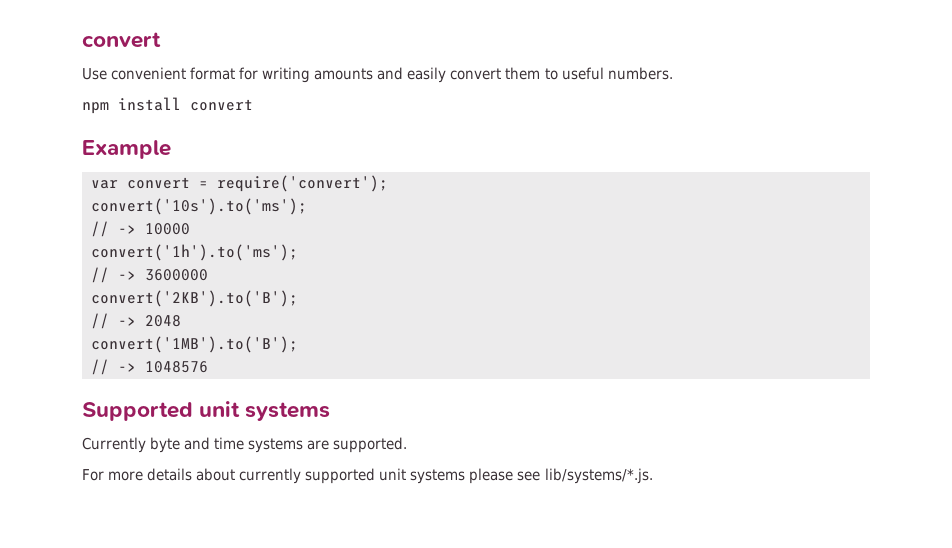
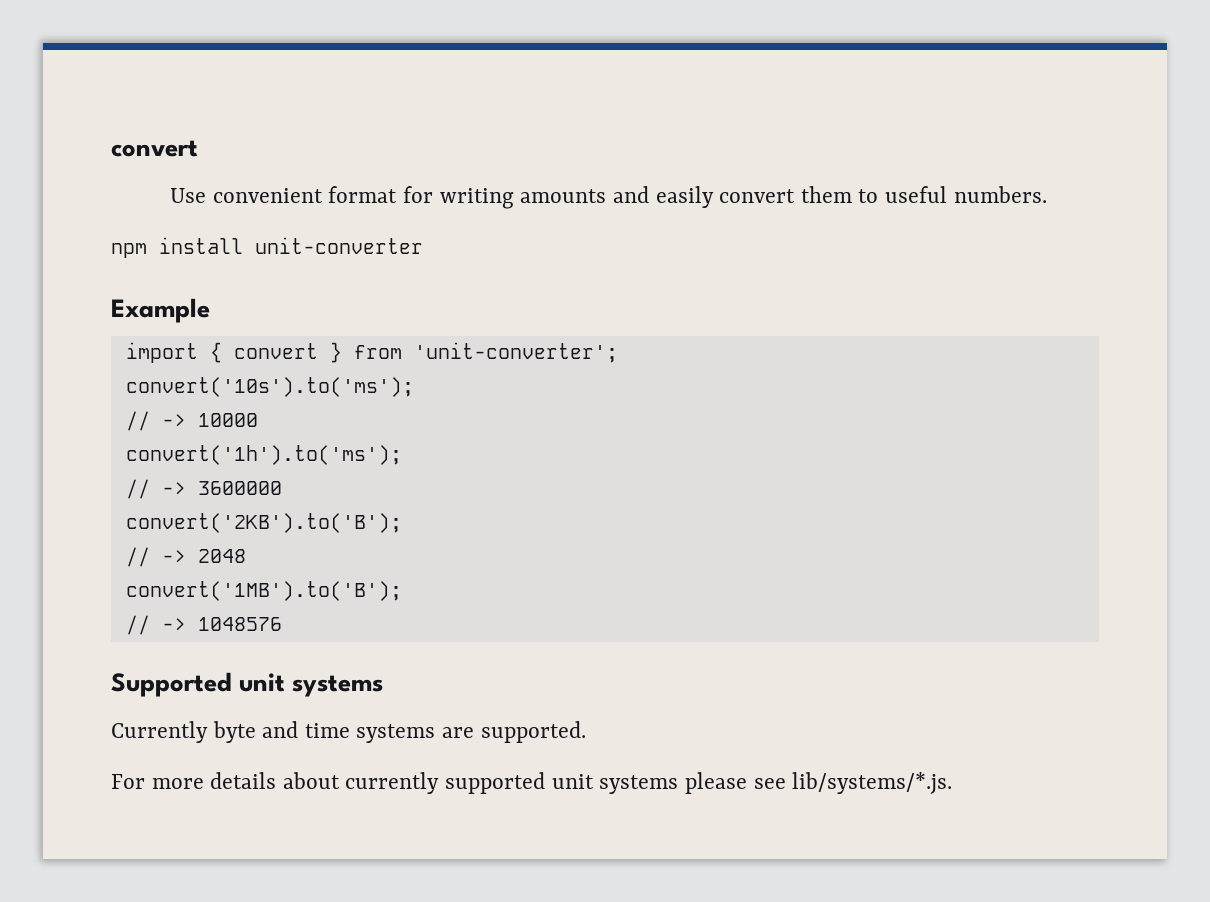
- npm install convert
+ npm install unit-converter
- var convert = require('convert');
+ import { convert } from 'unit-converter';

